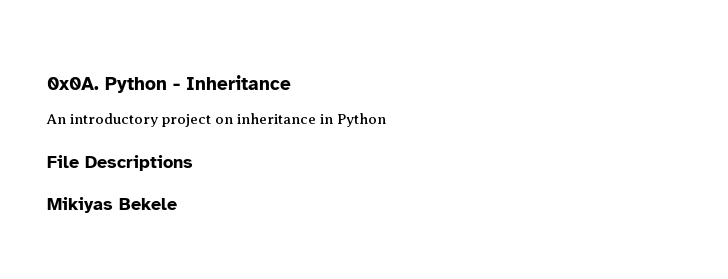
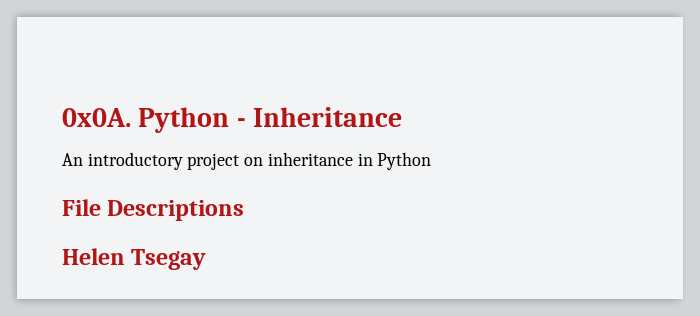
- Mikiyas Bekele
+ Helen Tsegay

